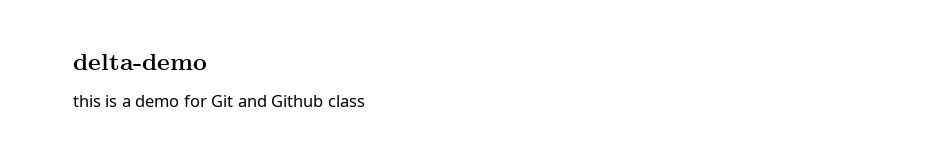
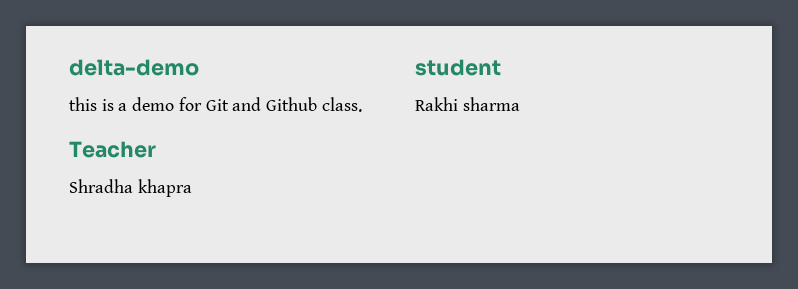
- this is a demo for Git and Github class
+ this is a demo for Git and Github class.
+ Teacher
+ Shradha khapra
+ student
+ Rakhi sharma

